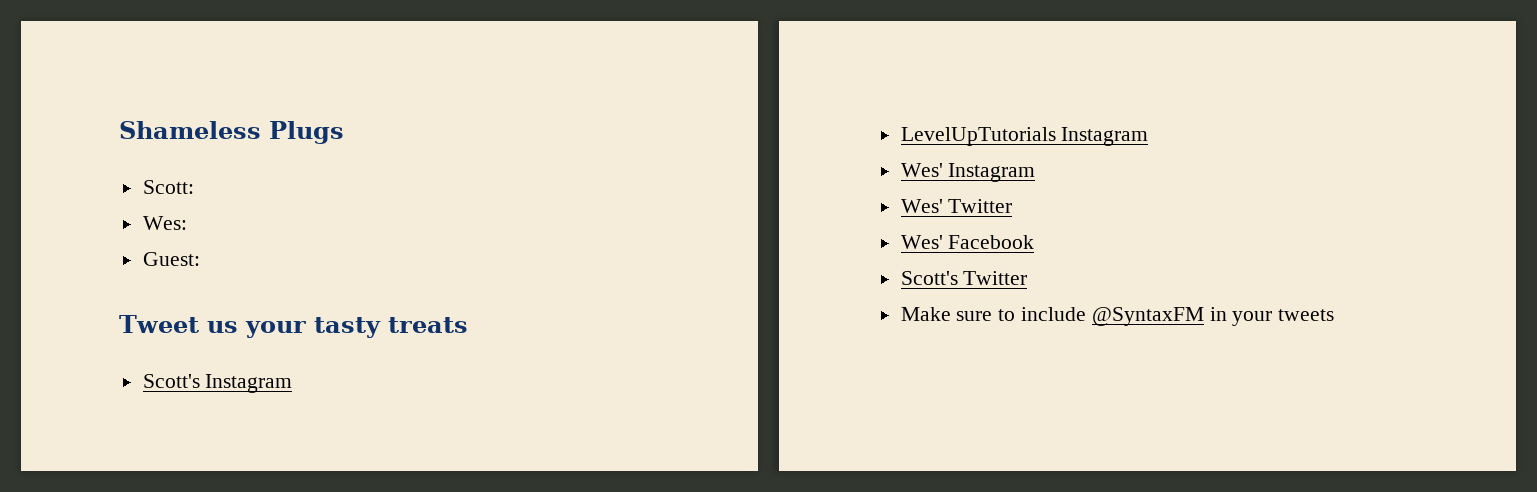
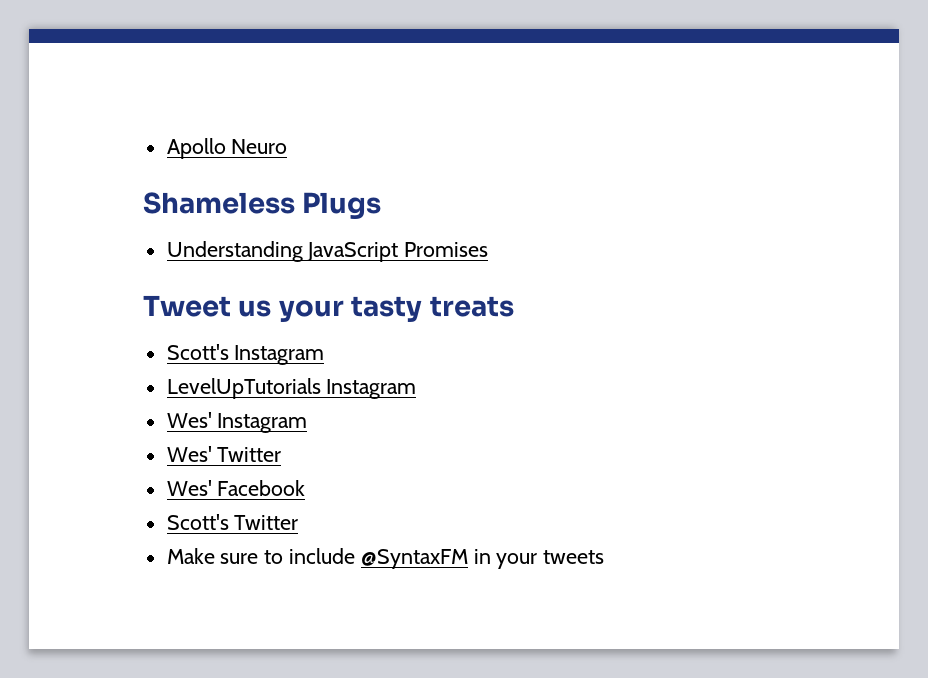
+ Apollo Neuro
- Scott:
- Wes:
- Guest:
+ Understanding JavaScript Promises

